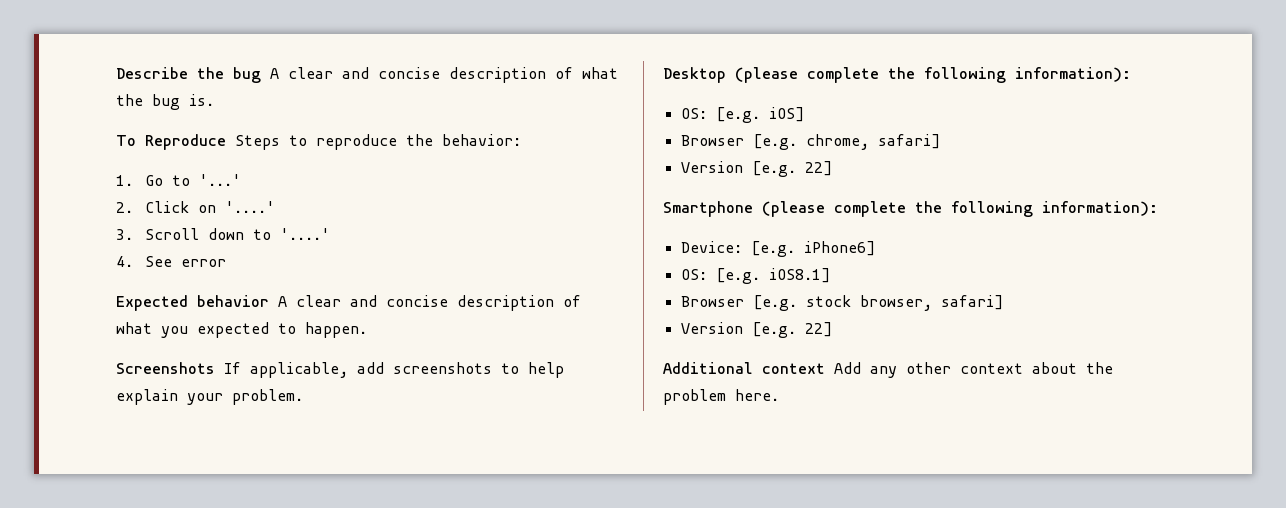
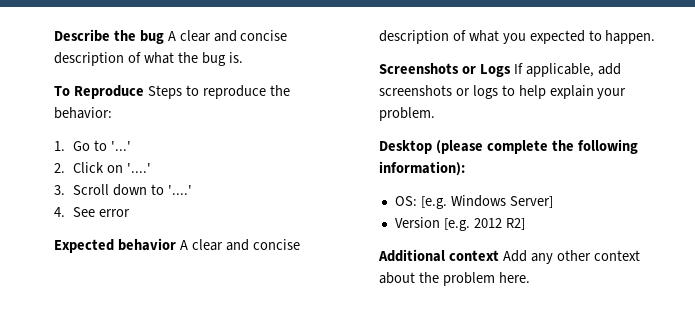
- Screenshots If applicable, add screenshots to help explain your problem.
+ Screenshots or Logs If applicable, add screenshots or logs to help explain your problem.
- OS: [e.g. iOS]
- Browser [e.g. chrome, safari]
- Version [e.g. 22]
- Smartphone (please complete the following information):
- Device: [e.g. iPhone6]
- OS: [e.g. iOS8.1]
- Browser [e.g. stock browser, safari]
- Version [e.g. 22]
+ OS: [e.g. Windows Server]
+ Version [e.g. 2012 R2]

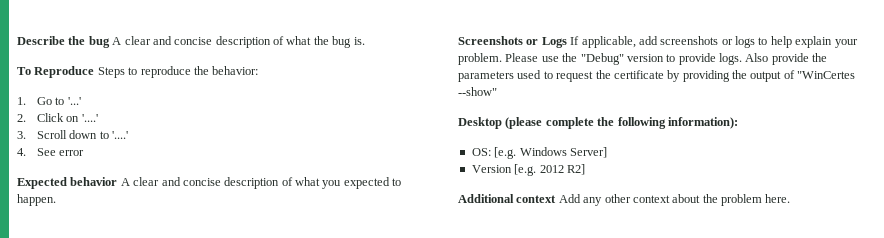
+ Please use the "Debug" version to provide logs. Also provide the parameters used to request the certificate by providing the output of "WinCertes --show"

